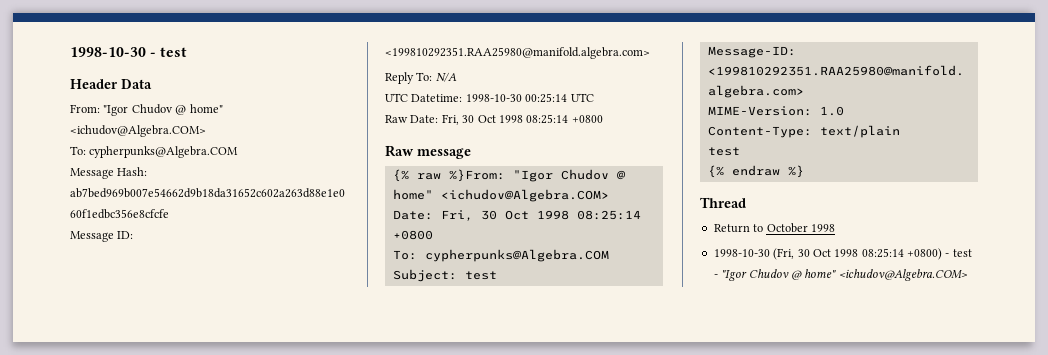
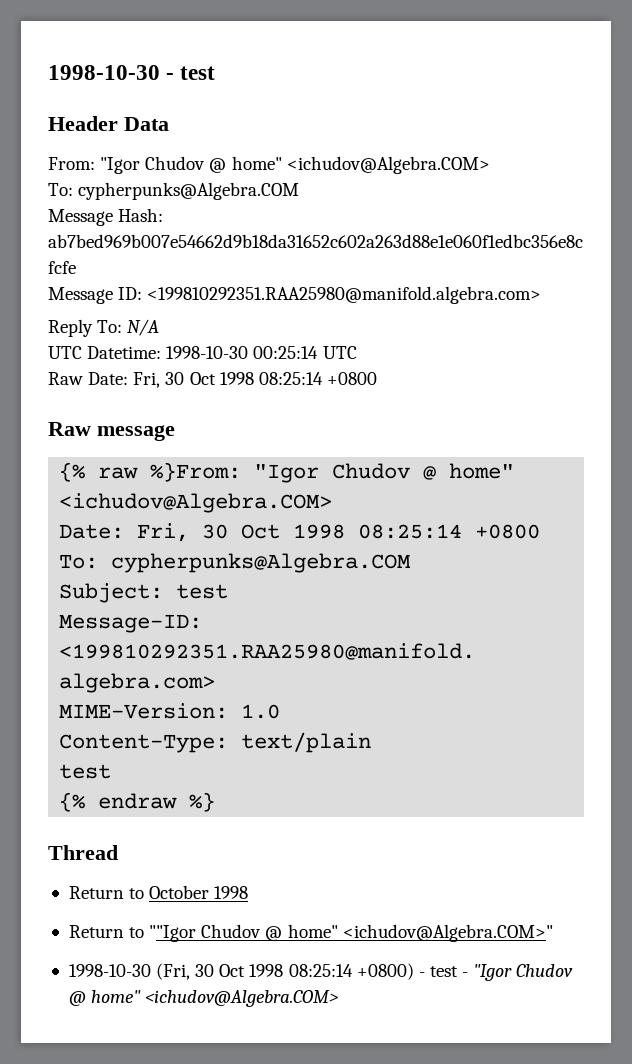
+ Return to ""Igor Chudov @ home" <ichudov@Algebra.COM>"

